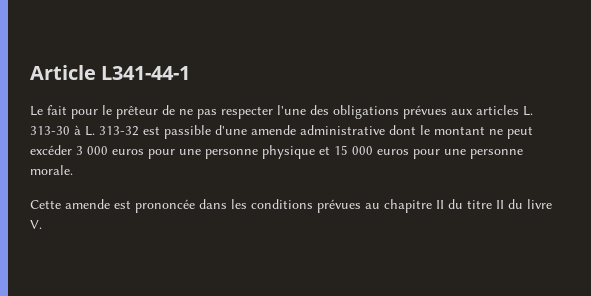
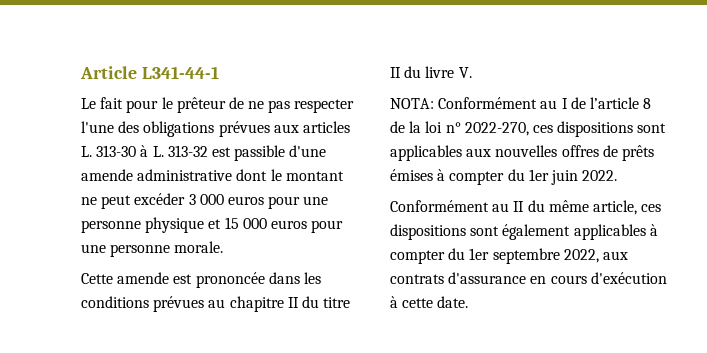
+ NOTA: Conformément au I de l’article 8 de la loi n° 2022-270, ces dispositions sont applicables aux nouvelles offres de prêts émises à compter du 1er juin 2022.
+ Conformément au II du même article, ces dispositions sont également applicables à compter du 1er septembre 2022, aux contrats d'assurance en cours d'exécution à cette date.

